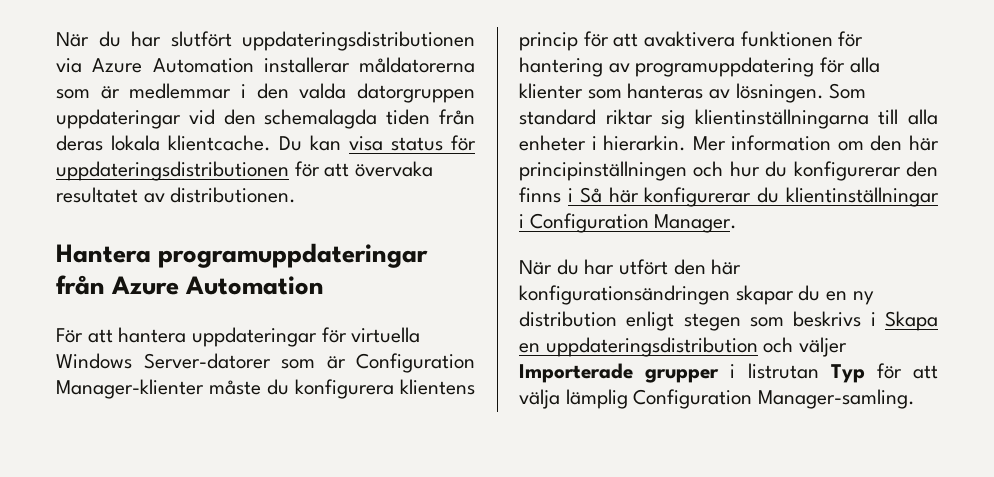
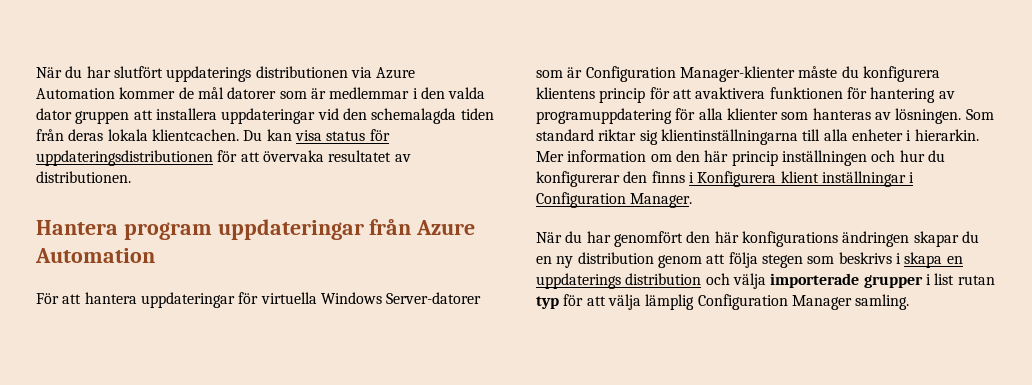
- När du har slutfört uppdateringsdistributionen via Azure Automation installerar måldatorerna som är medlemmar i den valda datorgruppen uppdateringar vid den schemalagda tiden från deras lokala klientcache.
+ När du har slutfört uppdaterings distributionen via Azure Automation kommer de mål datorer som är medlemmar i den valda dator gruppen att installera uppdateringar vid den schemalagda tiden från deras lokala klientcachen.
- Hantera programuppdateringar från Azure Automation
+ Hantera program uppdateringar från Azure Automation
- Mer information om den här principinställningen och hur du konfigurerar den finns i Så här konfigurerar du klientinställningar i Configuration Manager.
+ Mer information om den här princip inställningen och hur du konfigurerar den finns i Konfigurera klient inställningar i Configuration Manager.
- När du har utfört den här konfigurationsändringen skapar du en ny distribution enligt stegen som beskrivs i Skapa en uppdateringsdistribution och väljer Importerade grupper i listrutan Typ för att välja lämplig Configuration Manager-samling.
+ När du har genomfört den här konfigurations ändringen skapar du en ny distribution genom att följa stegen som beskrivs i skapa en uppdaterings distribution och välja importerade grupper i list rutan typ för att välja lämplig Configuration Manager samling.

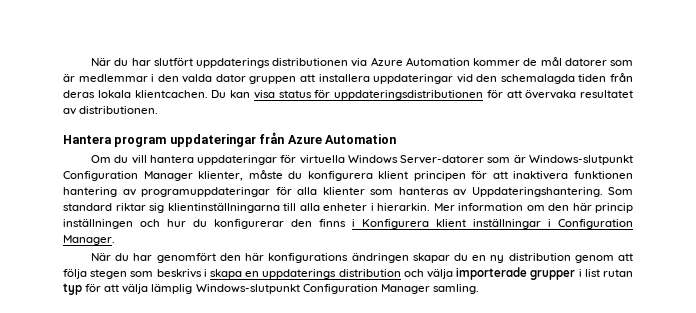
- För att hantera uppdateringar för virtuella Windows Server-datorer som är Configuration Manager-klienter måste du konfigurera klientens princip för att avaktivera funktionen för hantering av programuppdatering för alla klienter som hanteras av lösningen.
+ Om du vill hantera uppdateringar för virtuella Windows Server-datorer som är Windows-slutpunkt Configuration Manager klienter, måste du konfigurera klient principen för att inaktivera funktionen hantering av programuppdateringar för alla klienter som hanteras av Uppdateringshantering.
- När du har genomfört den här konfigurations ändringen skapar du en ny distribution genom att följa stegen som beskrivs i skapa en uppdaterings distribution och välja importerade grupper i list rutan typ för att välja lämplig Configuration Manager samling.
+ När du har genomfört den här konfigurations ändringen skapar du en ny distribution genom att följa stegen som beskrivs i skapa en uppdaterings distribution och välja importerade grupper i list rutan typ för att välja lämplig Windows-slutpunkt Configuration Manager samling.

